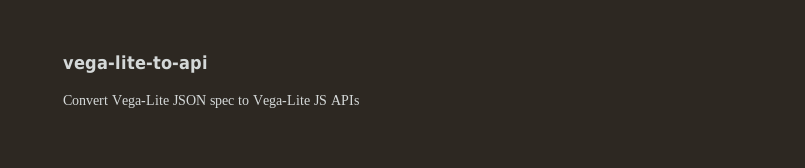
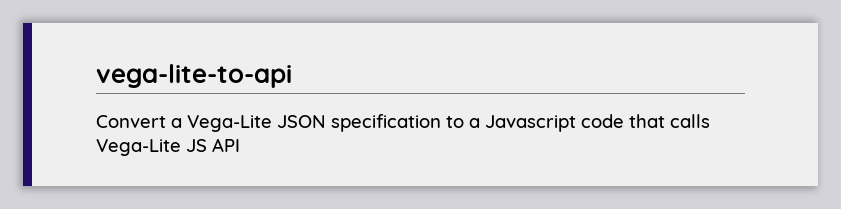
- Convert Vega-Lite JSON spec to Vega-Lite JS APIs
+ Convert a Vega-Lite JSON specification to a Javascript code that calls Vega-Lite JS API

